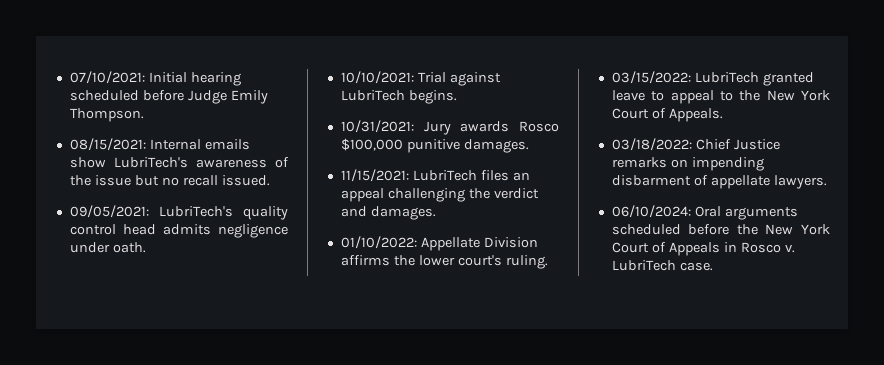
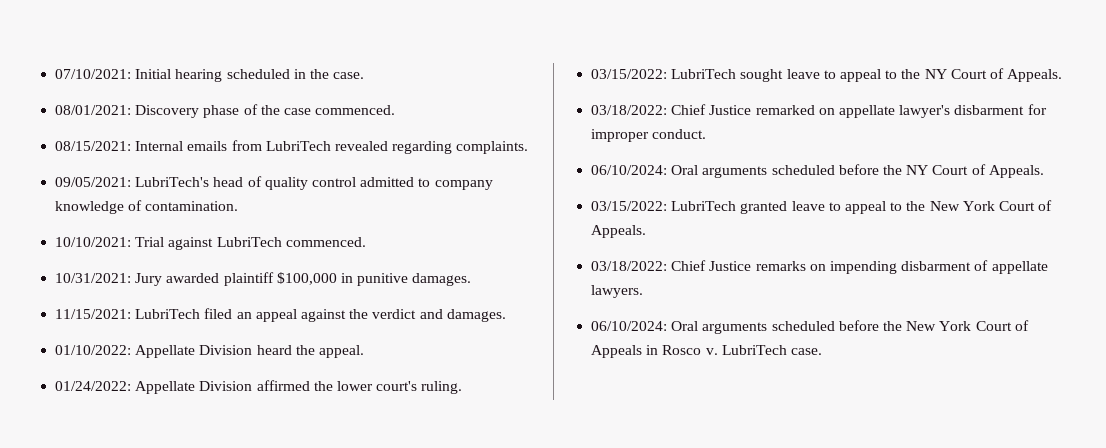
- 07/10/2021: Initial hearing scheduled before Judge Emily Thompson.
- 08/15/2021: Internal emails show LubriTech's awareness of the issue but no recall issued.
- 09/05/2021: LubriTech's quality control head admits negligence under oath.
+ 07/10/2021: Initial hearing scheduled in the case.
+ 08/01/2021: Discovery phase of the case commenced.
+ 08/15/2021: Internal emails from LubriTech revealed regarding complaints.
+ 09/05/2021: LubriTech's head of quality control admitted to company knowledge of contamination.
- 10/10/2021: Trial against LubriTech begins.
+ 10/10/2021: Trial against LubriTech commenced.
- 10/31/2021: Jury awards Rosco $100,000 punitive damages.
+ 10/31/2021: Jury awarded plaintiff $100,000 in punitive damages.
- 11/15/2021: LubriTech files an appeal challenging the verdict and damages.
+ 11/15/2021: LubriTech filed an appeal against the verdict and damages.
- 01/10/2022: Appellate Division affirms the lower court's ruling.
+ 01/10/2022: Appellate Division heard the appeal.
+ 01/24/2022: Appellate Division affirmed the lower court's ruling.
+ 03/15/2022: LubriTech sought leave to appeal to the NY Court of Appeals.
+ 03/18/2022: Chief Justice remarked on appellate lawyer's disbarment for improper conduct.
+ 06/10/2024: Oral arguments scheduled before the NY Court of Appeals.

